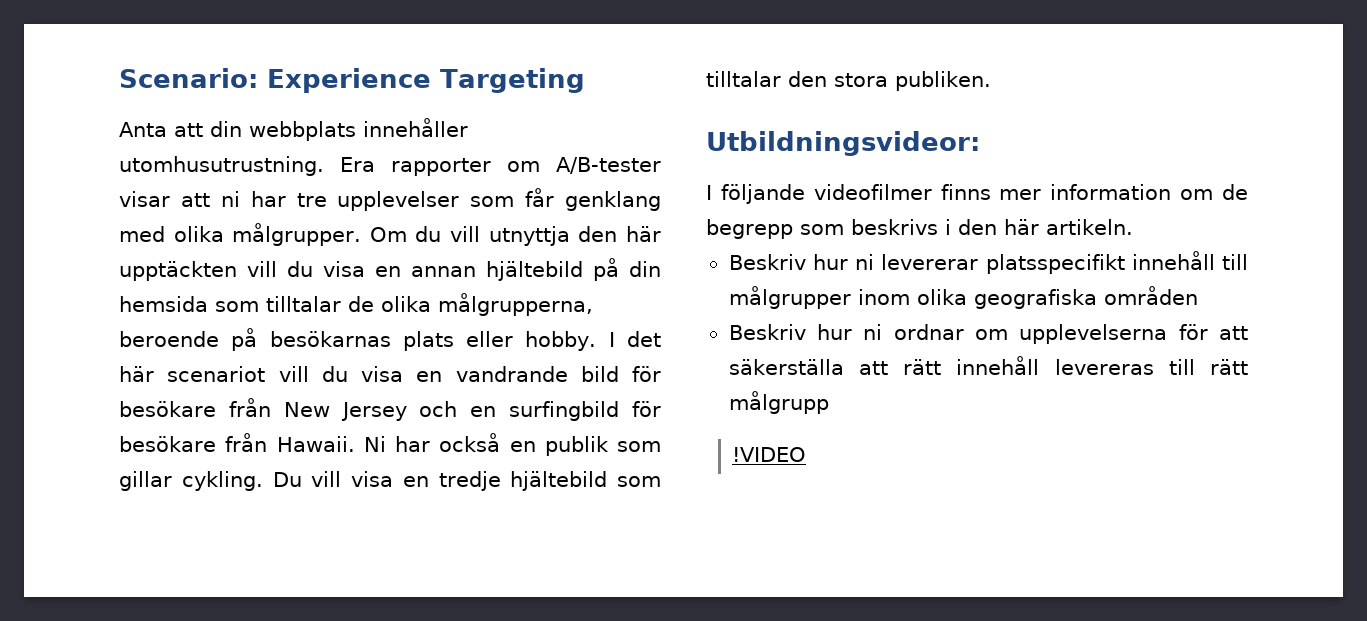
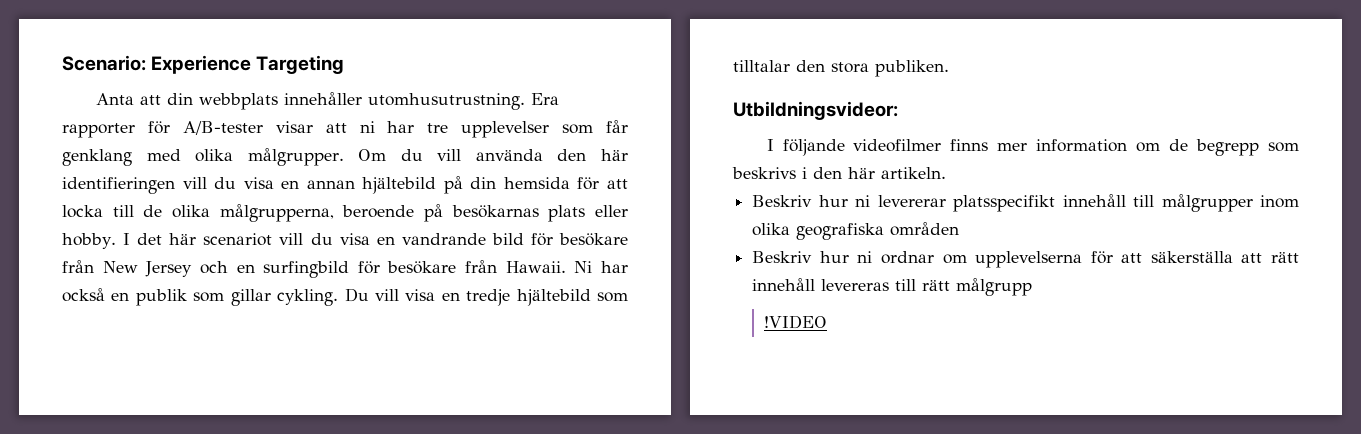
- Era rapporter om A/B-tester visar att ni har tre upplevelser som får genklang med olika målgrupper.
+ Era rapporter för A/B-tester visar att ni har tre upplevelser som får genklang med olika målgrupper.
- Om du vill utnyttja den här upptäckten vill du visa en annan hjältebild på din hemsida som tilltalar de olika målgrupperna, beroende på besökarnas plats eller hobby.
+ Om du vill använda den här identifieringen vill du visa en annan hjältebild på din hemsida för att locka till de olika målgrupperna, beroende på besökarnas plats eller hobby.

